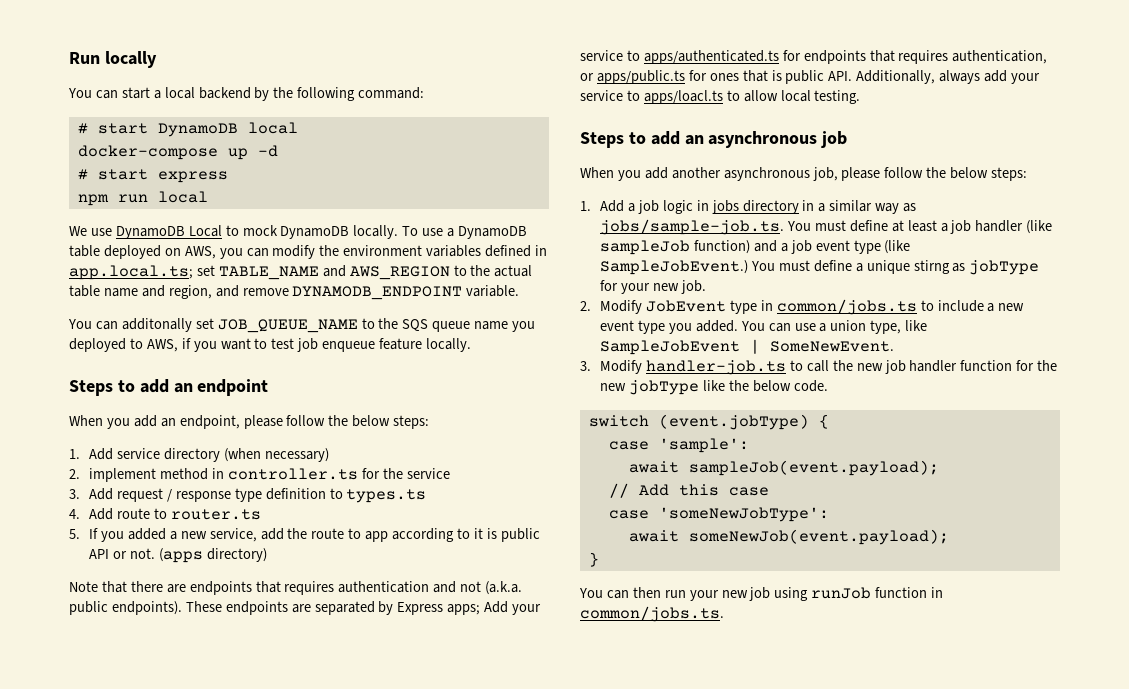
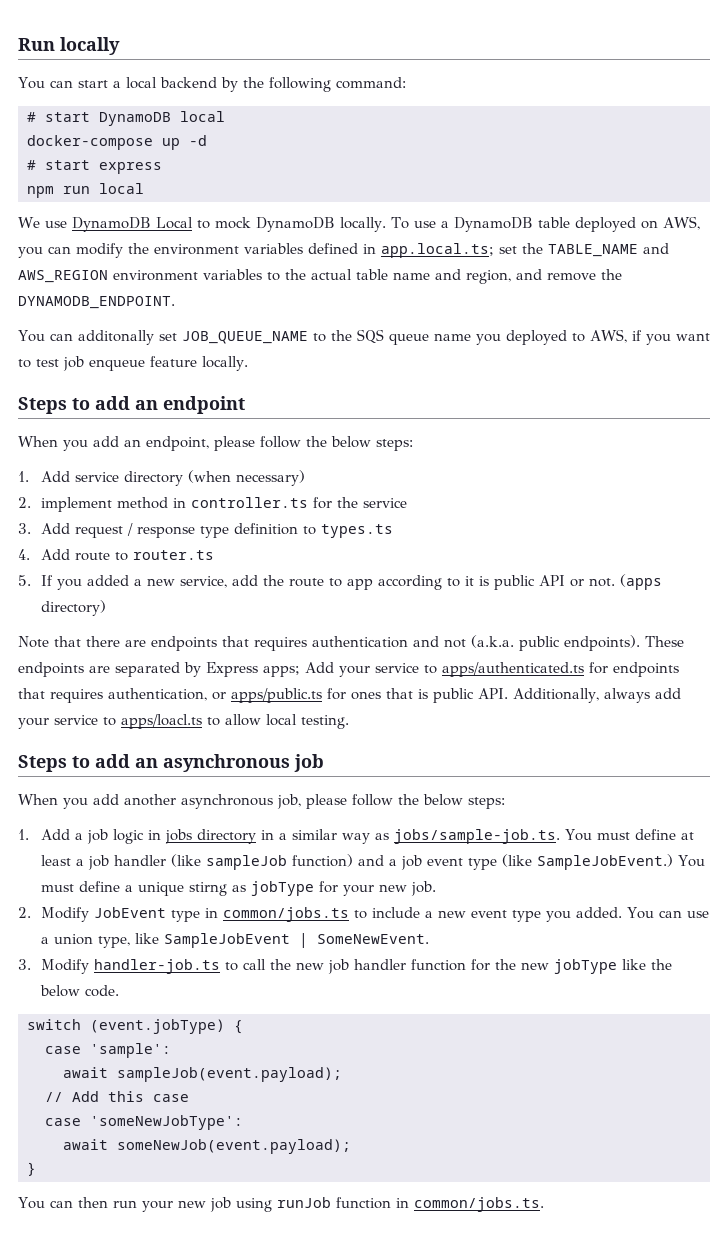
- To use a DynamoDB table deployed on AWS, you can modify the environment variables defined in app.local.ts; set TABLE_NAME and AWS_REGION to the actual table name and region, and remove DYNAMODB_ENDPOINT variable.
+ To use a DynamoDB table deployed on AWS, you can modify the environment variables defined in app.local.ts; set the TABLE_NAME and AWS_REGION environment variables to the actual table name and region, and remove the DYNAMODB_ENDPOINT.

